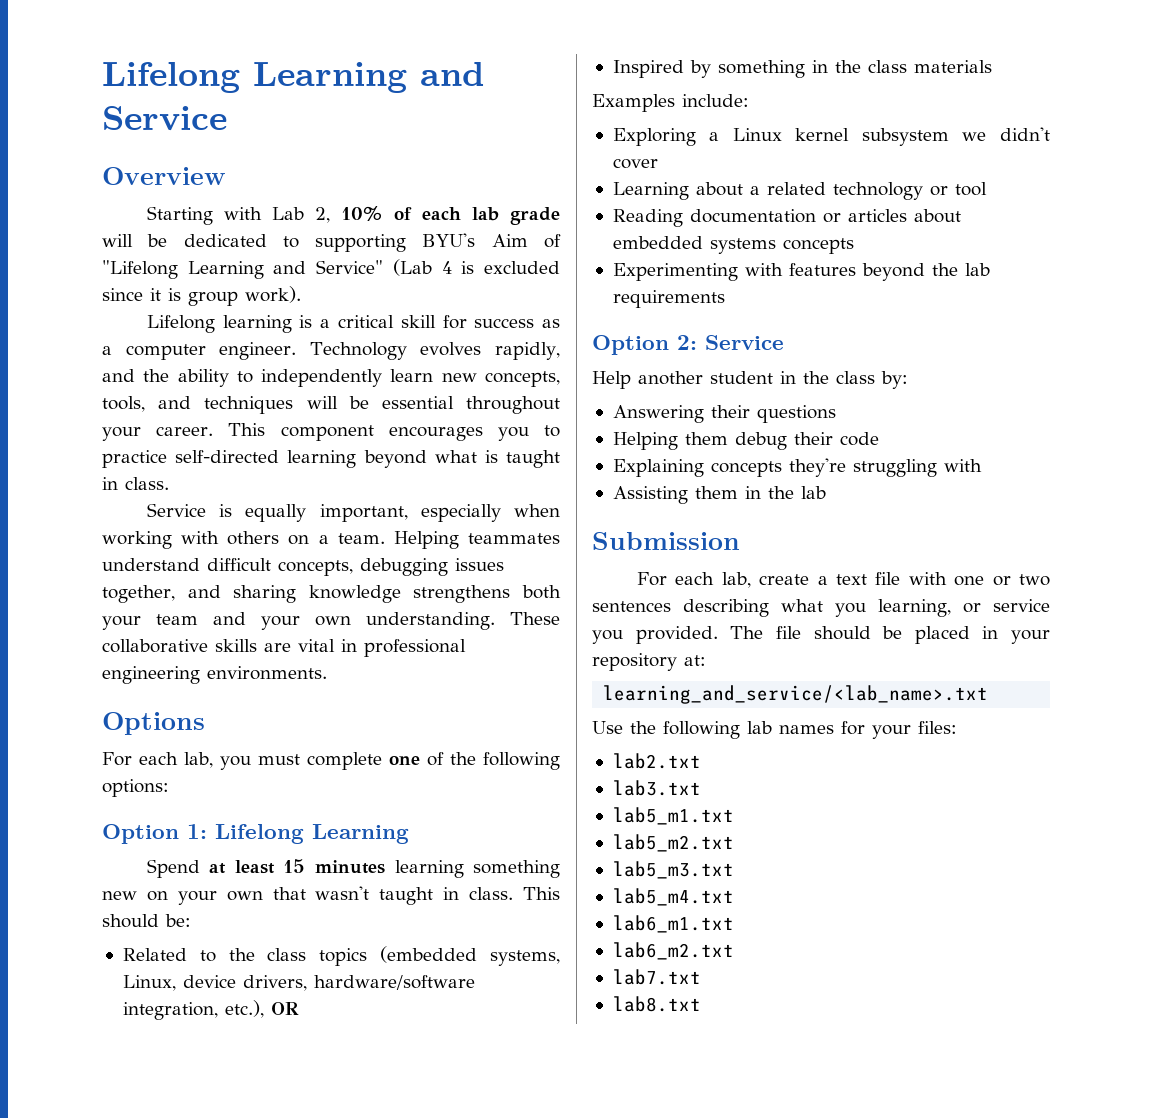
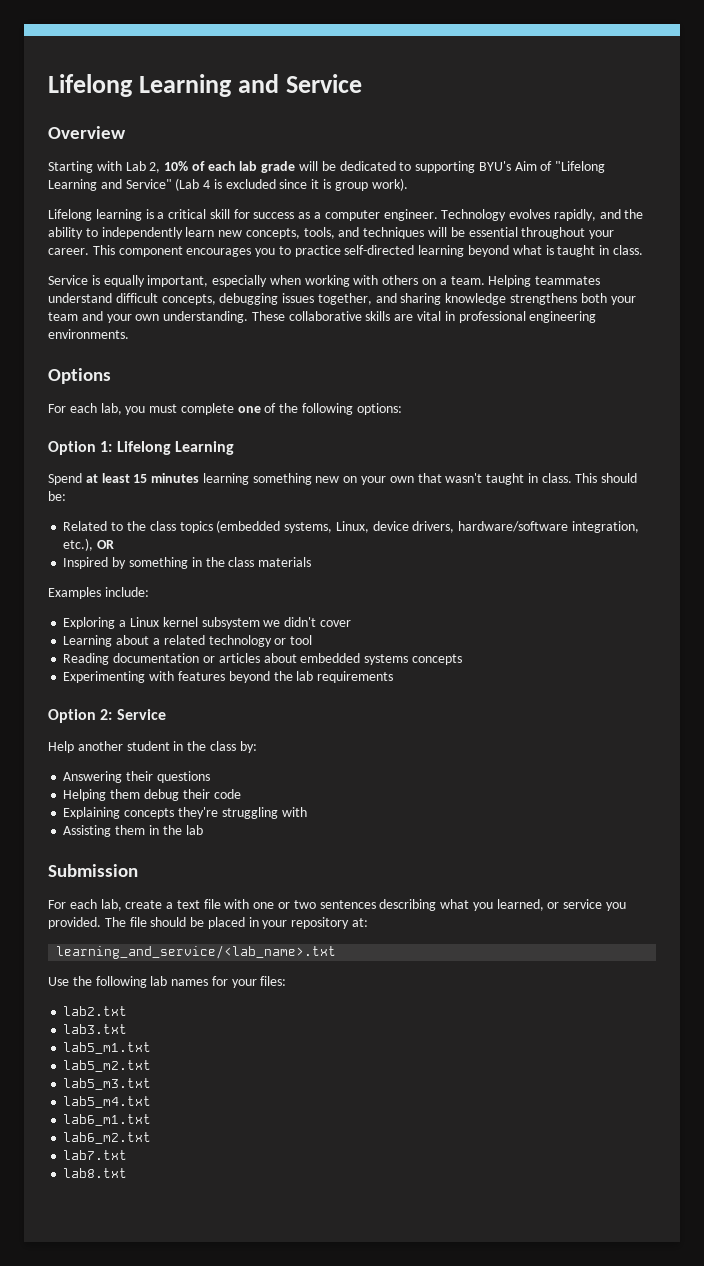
- For each lab, create a text file with one or two sentences describing what you learning, or service you provided.
+ For each lab, create a text file with one or two sentences describing what you learned, or service you provided.

